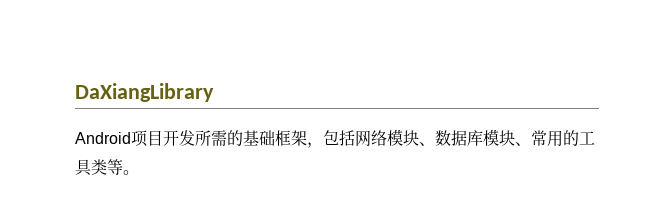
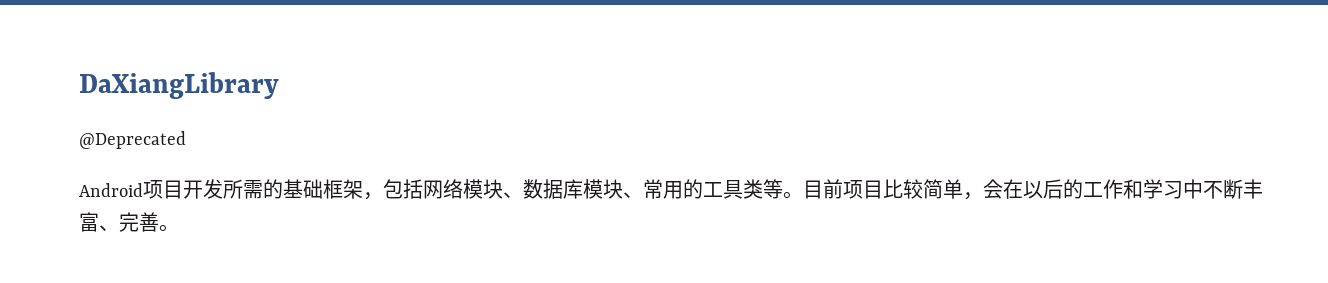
+ @Deprecated
+ 目前项目比较简单，会在以后的工作和学习中不断丰富、完善。

